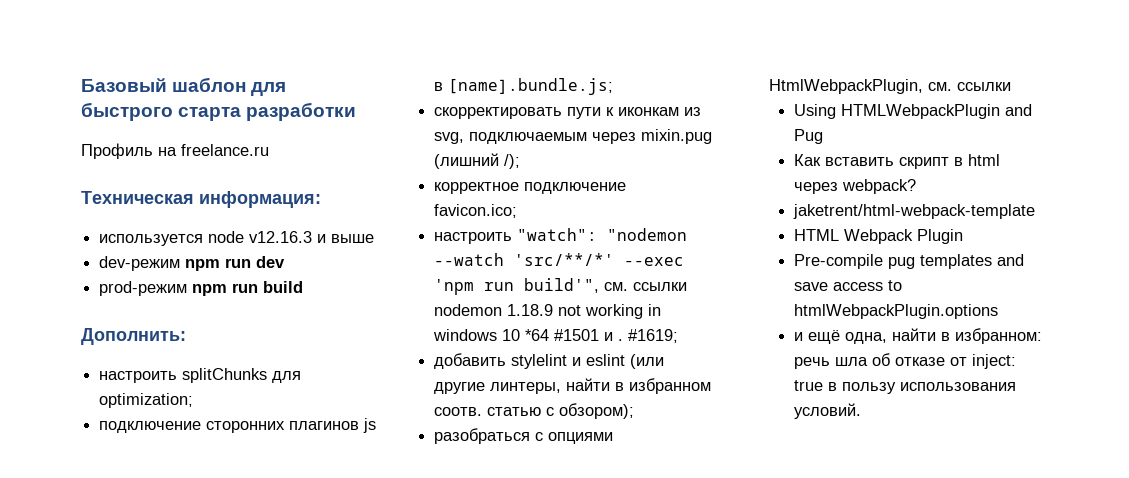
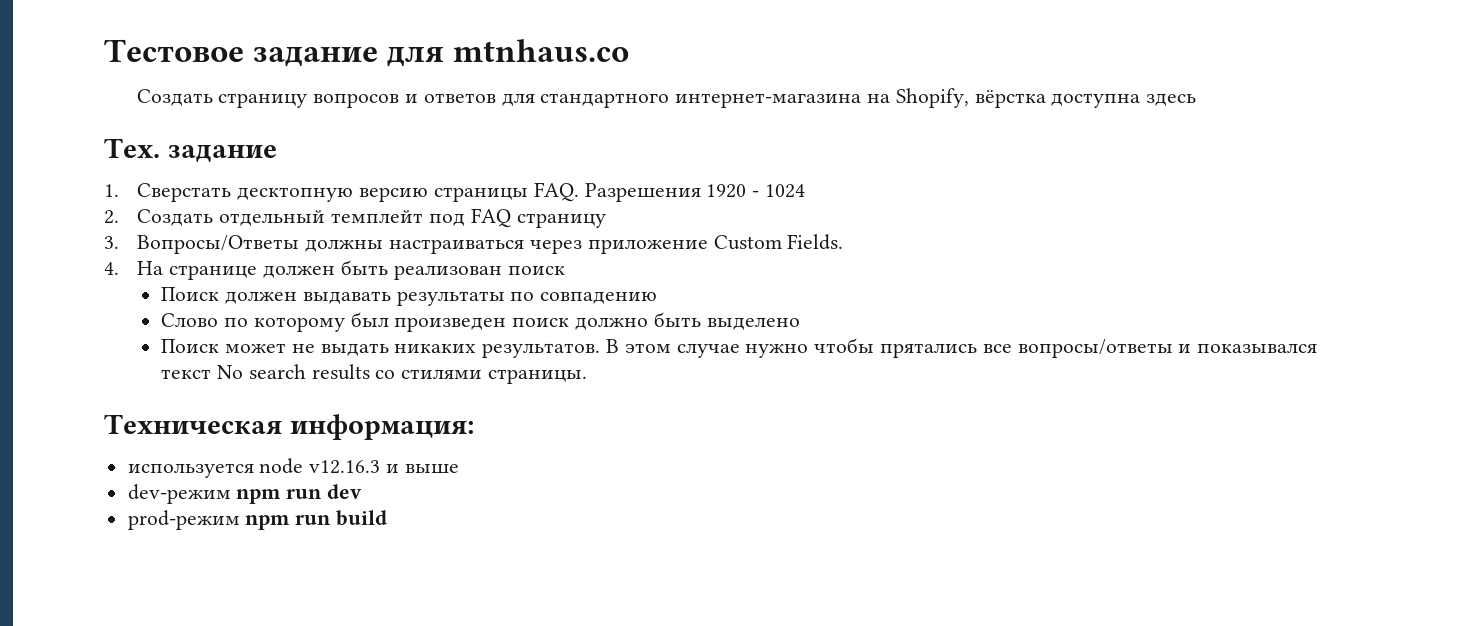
- Базовый шаблон для быстрого старта разработки
- Профиль на freelance.ru
+ Тестовое задание для mtnhaus.co
+ Создать страницу вопросов и ответов для стандартного интернет-магазина на Shopify, вёрстка доступна здесь
+ Тех. задание
+ 1. Сверстать десктопную версию страницы FAQ. Разрешения 1920 - 1024
+ 2. Создать отдельный темплейт под FAQ cтраницу
+ 3. Вопросы/Ответы должны настраиваться через приложение Custom Fields.
+ 4. На странице должен быть реализован поиск
+ Поиск должен выдавать результаты по совпадению
+ Слово по которому был произведен поиск должно быть выделено
+ Поиск может не выдать никаких результатов. В этом случае нужно чтобы прятались все вопросы/ответы и показывался текст No search results со стилями страницы.
- Дополнить:
- настроить splitChunks для optimization;
- подключение сторонних плагинов js в [name].bundle.js;
- скорректировать пути к иконкам из svg, подключаемым через mixin.pug (лишний /);
- корректное подключение favicon.ico;
- настроить "watch": "nodemon --watch 'src/**/*' --exec 'npm run build'", см. ссылки nodemon 1.18.9 not working in windows 10 *64 #1501 и . #1619;
- добавить stylelint и eslint (или другие линтеры, найти в избранном соотв. статью с обзором);
- разобраться с опциями HtmlWebpackPlugin, см. ссылки
- Using HTMLWebpackPlugin and Pug
- Как вставить скрипт в html через webpack?
- jaketrent/html-webpack-template
- HTML Webpack Plugin
- Pre-compile pug templates and save access to htmlWebpackPlugin.options
- и ещё одна, найти в избранном: речь шла об отказе от inject: true в пользу использования условий.

